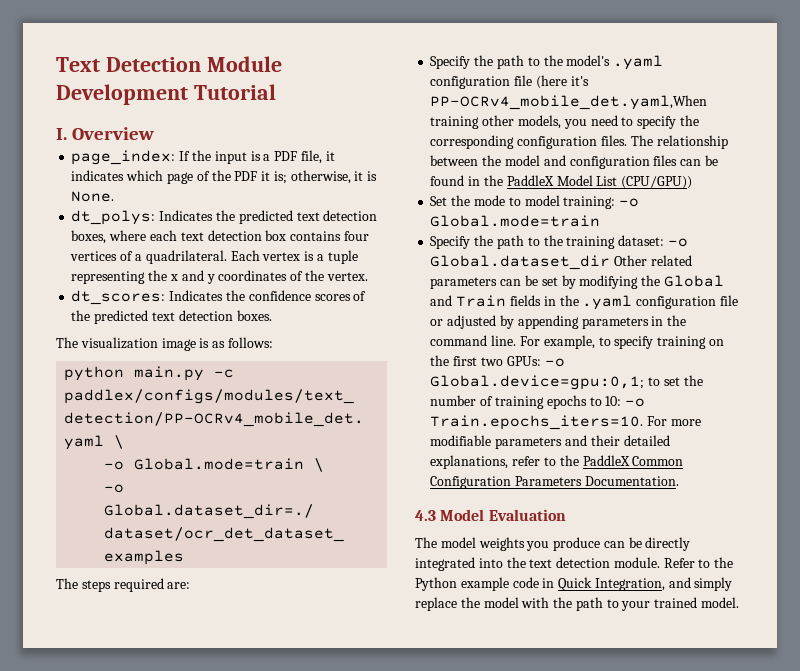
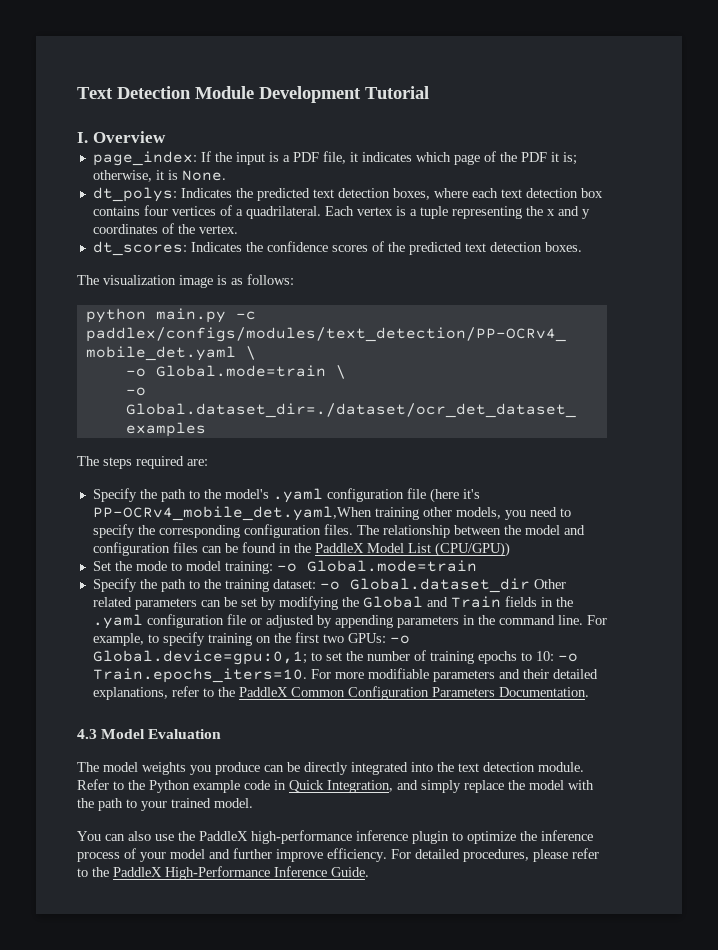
+ You can also use the PaddleX high-performance inference plugin to optimize the inference process of your model and further improve efficiency. For detailed procedures, please refer to the PaddleX High-Performance Inference Guide.

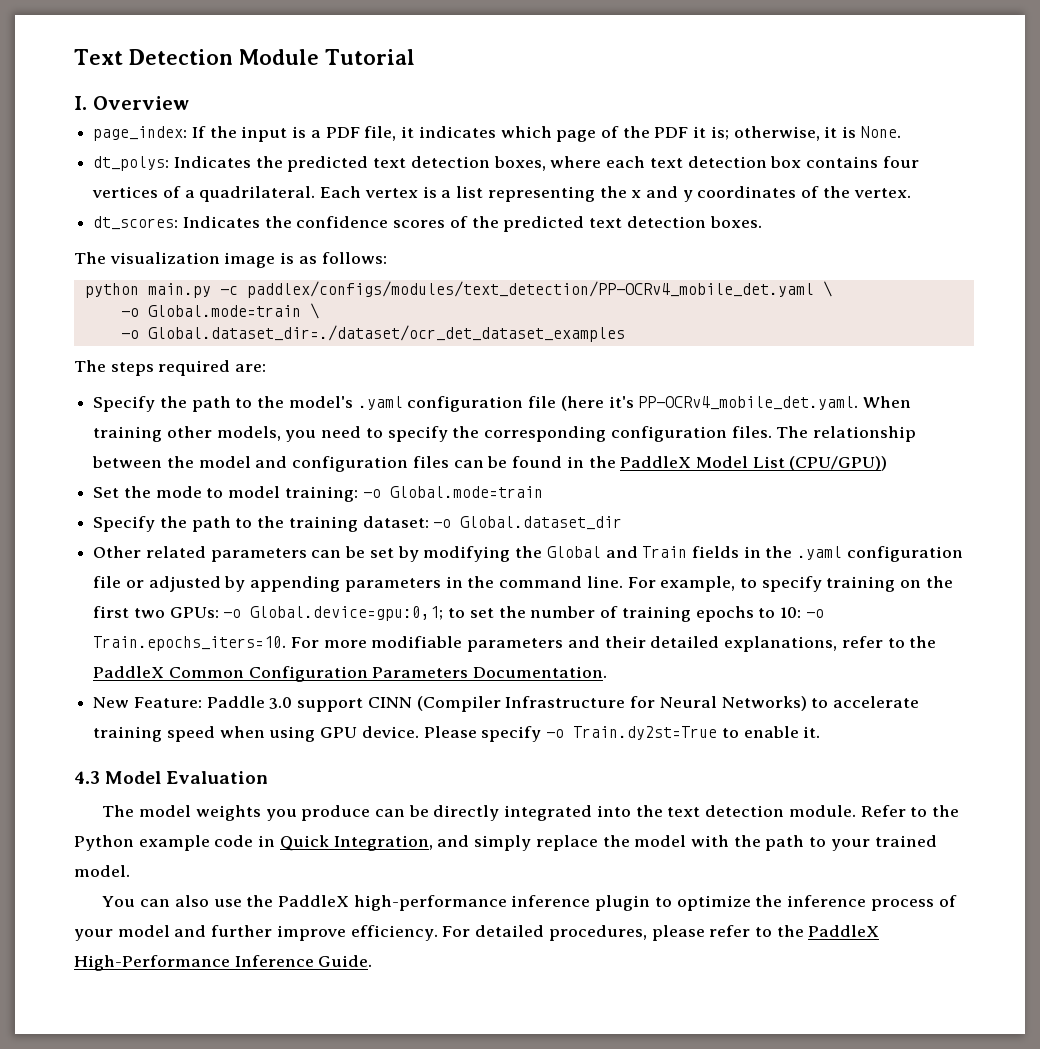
- Text Detection Module Development Tutorial
+ Text Detection Module Tutorial
- Each vertex is a tuple representing the x and y coordinates of the vertex.
+ Each vertex is a list representing the x and y coordinates of the vertex.
- Specify the path to the model's .yaml configuration file (here it's PP-OCRv4_mobile_det.yaml,When training other models, you need to specify the corresponding configuration files.
+ Specify the path to the model's .yaml configuration file (here it's PP-OCRv4_mobile_det.yaml. When training other models, you need to specify the corresponding configuration files.
- Specify the path to the training dataset: -o Global.dataset_dir Other related parameters can be set by modifying the Global and Train fields in the .yaml configuration file or adjusted by appending parameters in the command line.
+ Specify the path to the training dataset: -o Global.dataset_dir
+ Other related parameters can be set by modifying the Global and Train fields in the .yaml configuration file or adjusted by appending parameters in the command line.
+ New Feature: Paddle 3.0 support CINN (Compiler Infrastructure for Neural Networks) to accelerate training speed when using GPU device. Please specify -o Train.dy2st=True to enable it.

